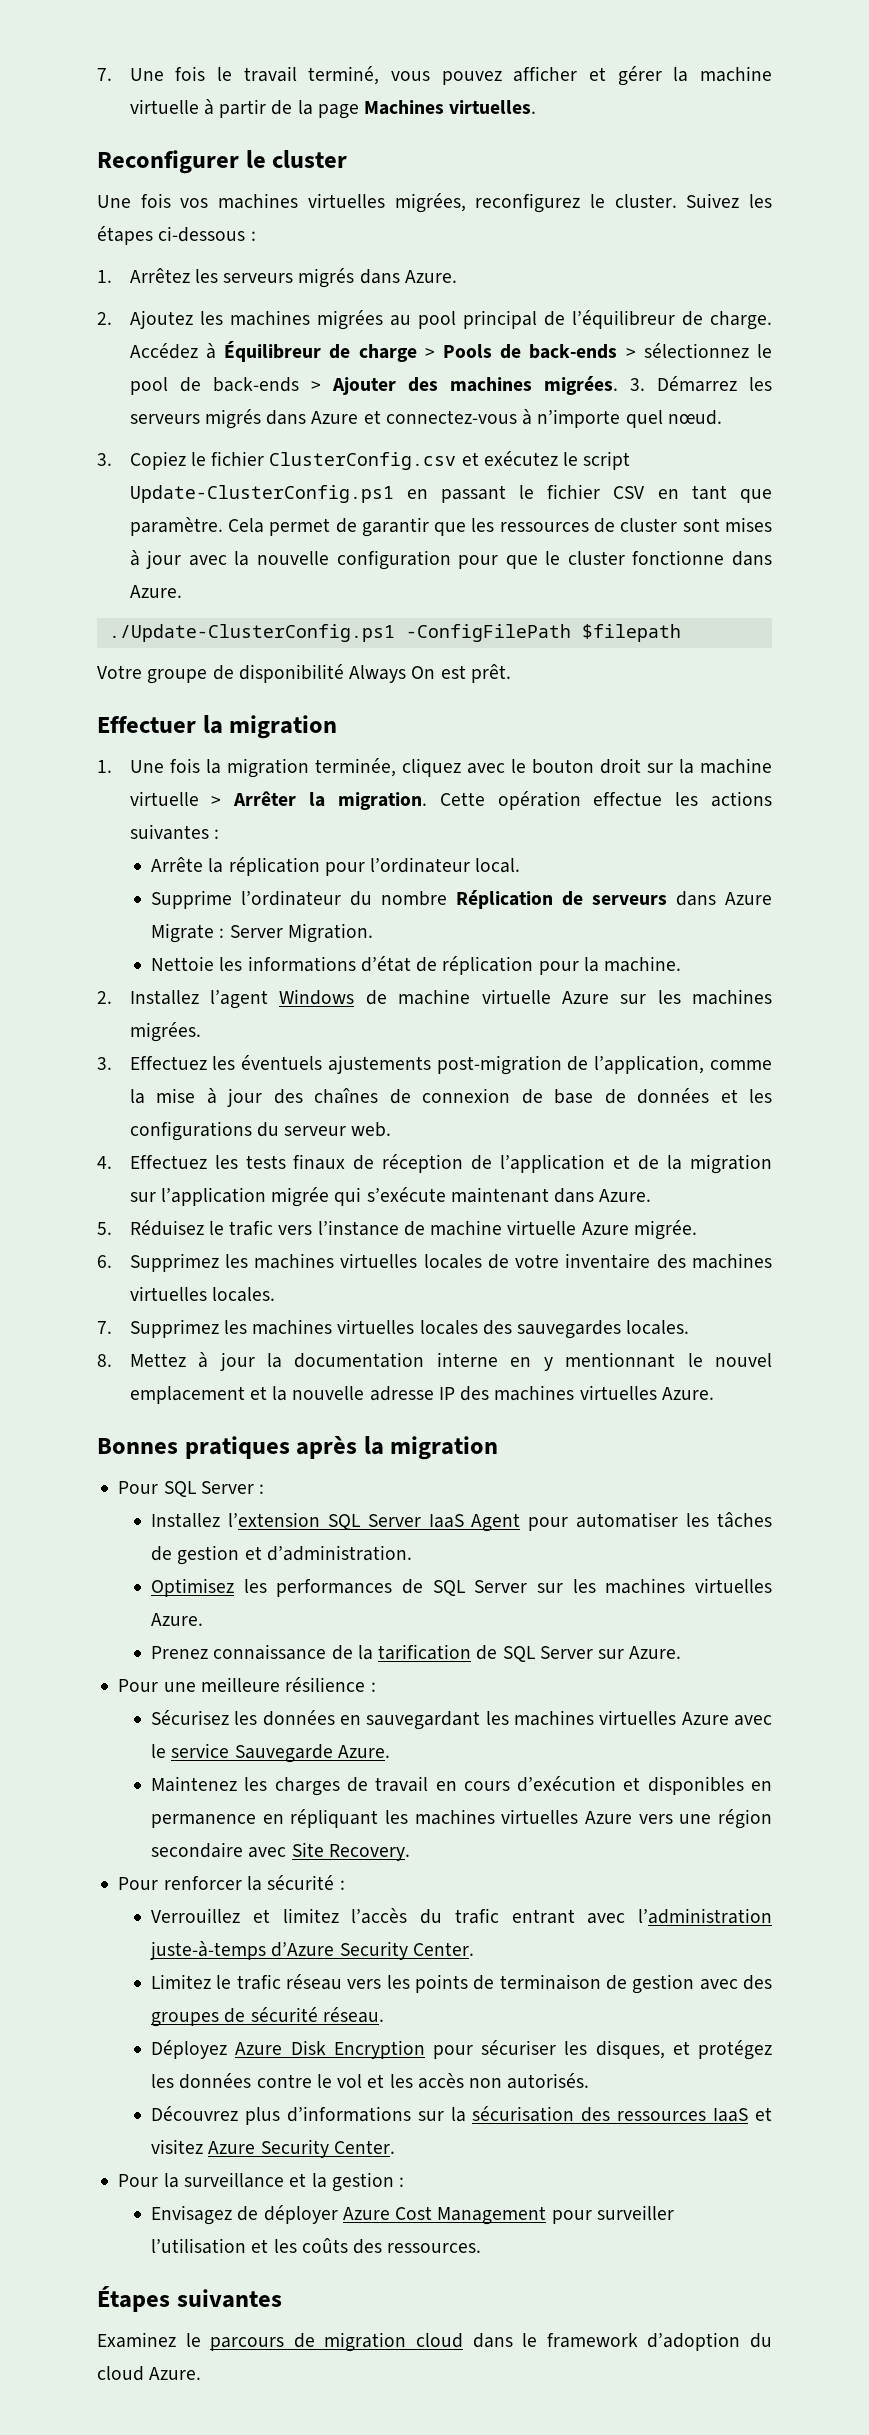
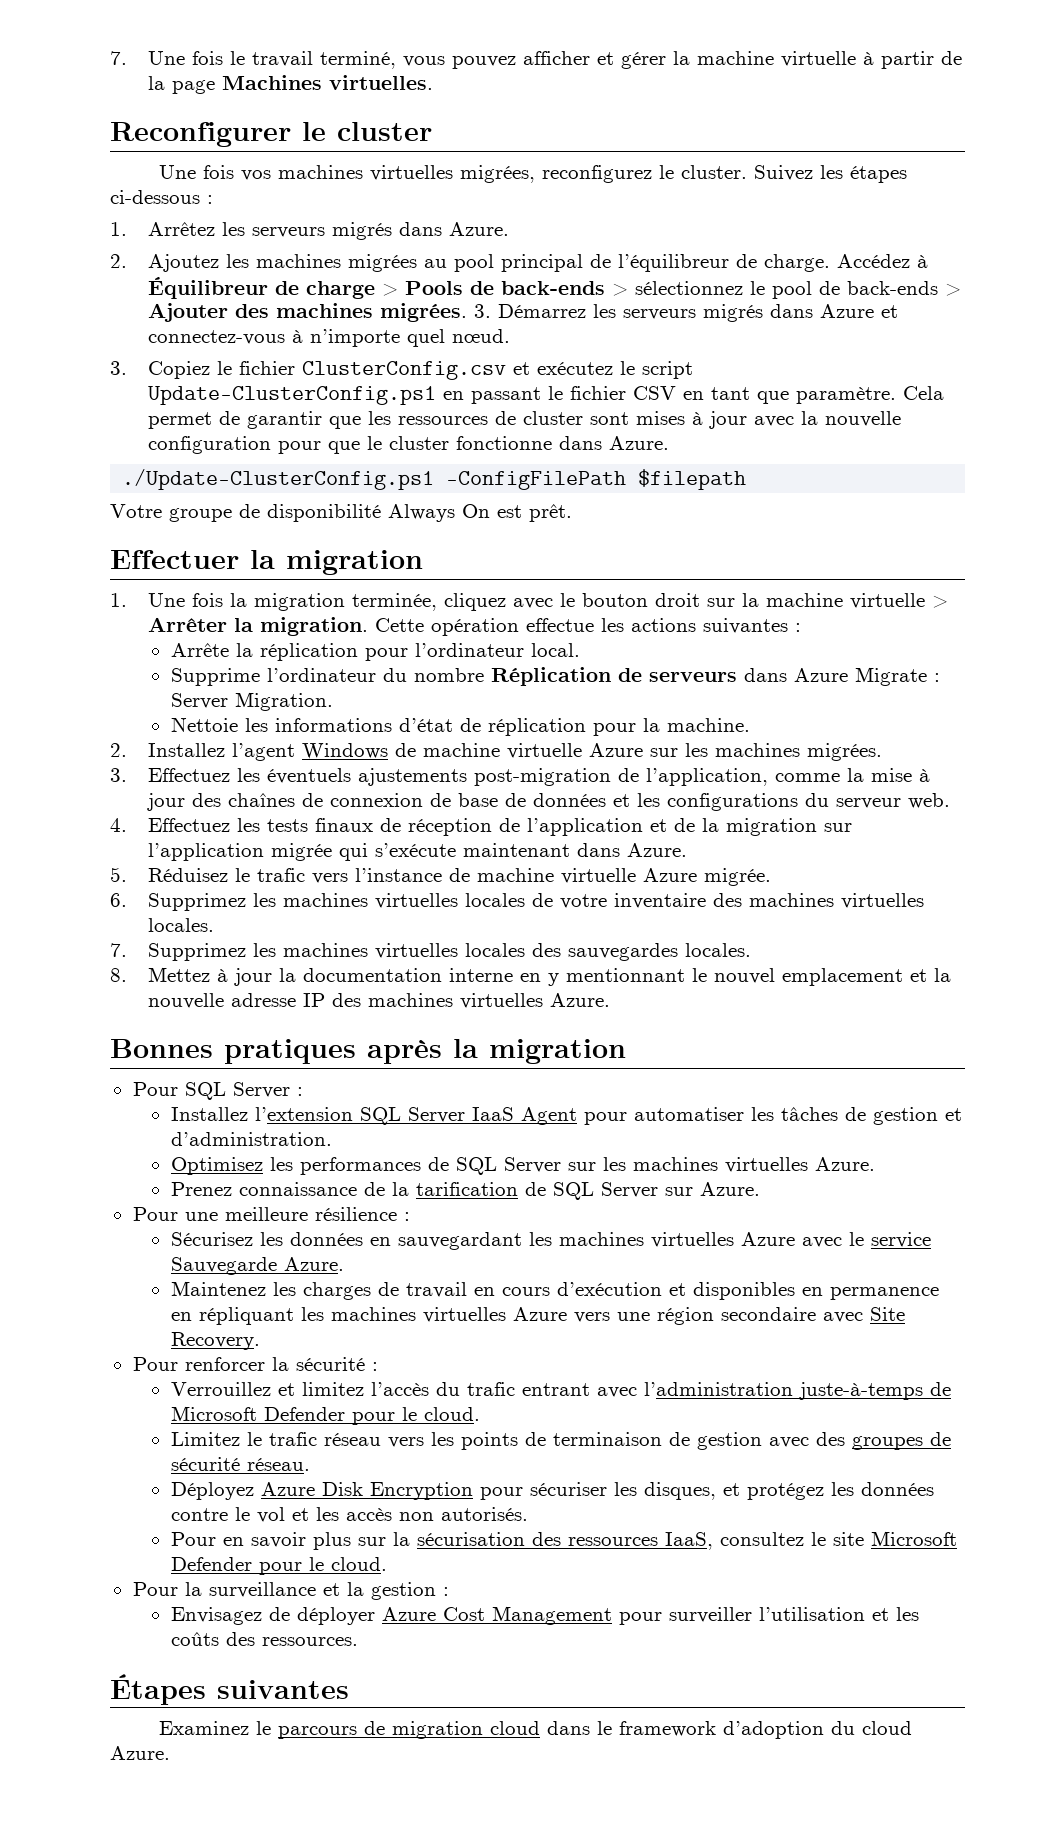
- Verrouillez et limitez l’accès du trafic entrant avec l’administration juste-à-temps d’Azure Security Center.
+ Verrouillez et limitez l’accès du trafic entrant avec l’administration juste-à-temps de Microsoft Defender pour le cloud.
- Découvrez plus d’informations sur la sécurisation des ressources IaaS et visitez Azure Security Center.
+ Pour en savoir plus sur la sécurisation des ressources IaaS, consultez le site Microsoft Defender pour le cloud.

